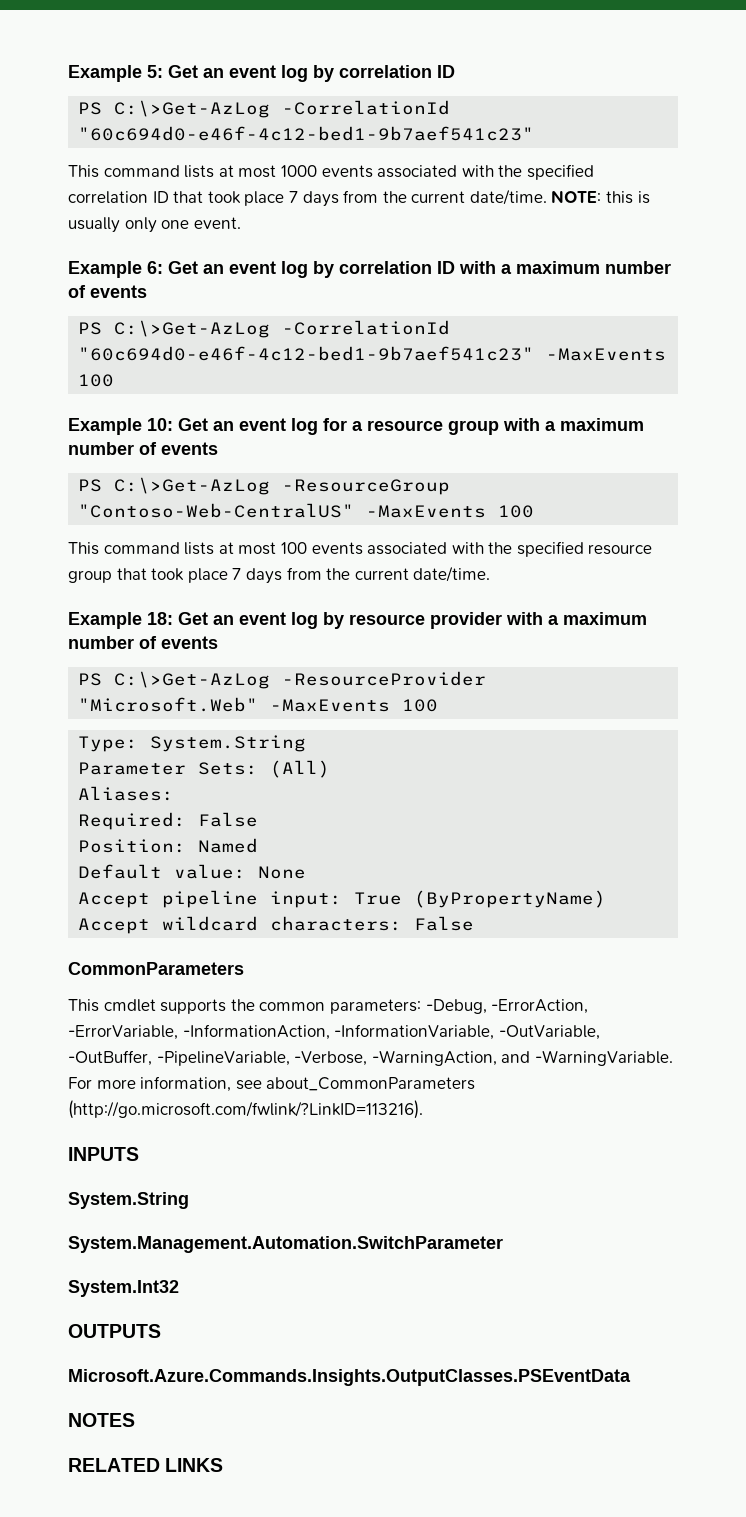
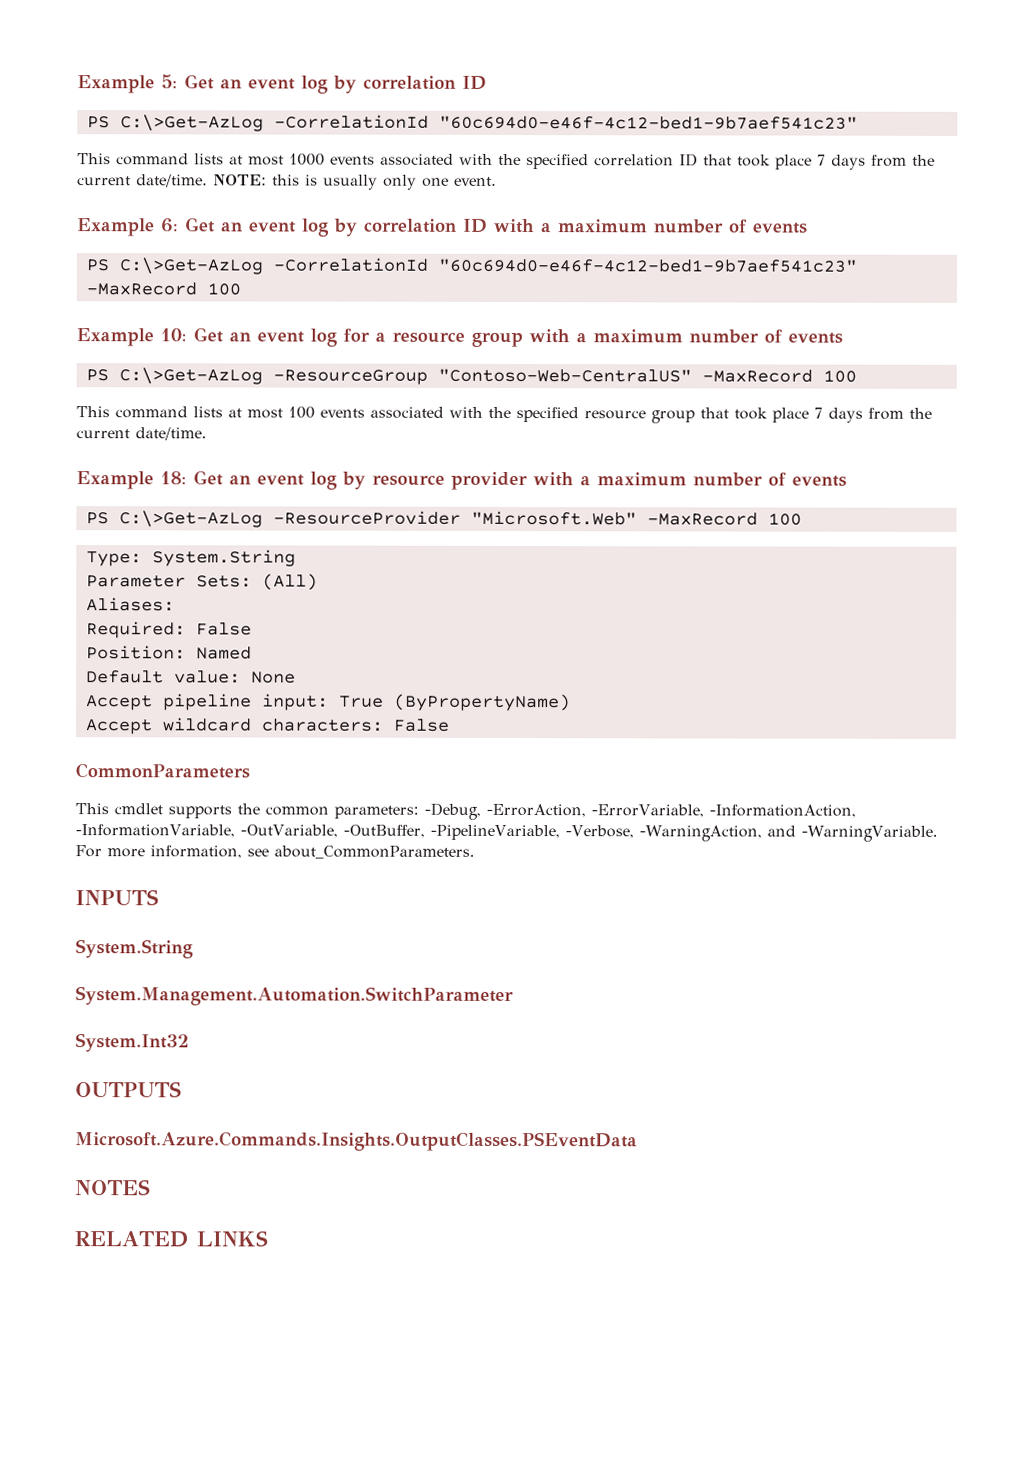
- PS C:\>Get-AzLog -CorrelationId "60c694d0-e46f-4c12-bed1-9b7aef541c23" -MaxEvents 100
+ PS C:\>Get-AzLog -CorrelationId "60c694d0-e46f-4c12-bed1-9b7aef541c23" -MaxRecord 100
- PS C:\>Get-AzLog -ResourceGroup "Contoso-Web-CentralUS" -MaxEvents 100
+ PS C:\>Get-AzLog -ResourceGroup "Contoso-Web-CentralUS" -MaxRecord 100
- PS C:\>Get-AzLog -ResourceProvider "Microsoft.Web" -MaxEvents 100
+ PS C:\>Get-AzLog -ResourceProvider "Microsoft.Web" -MaxRecord 100
- For more information, see about_CommonParameters (http://go.microsoft.com/fwlink/?LinkID=113216).
+ For more information, see about_CommonParameters.

